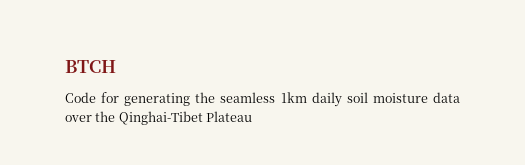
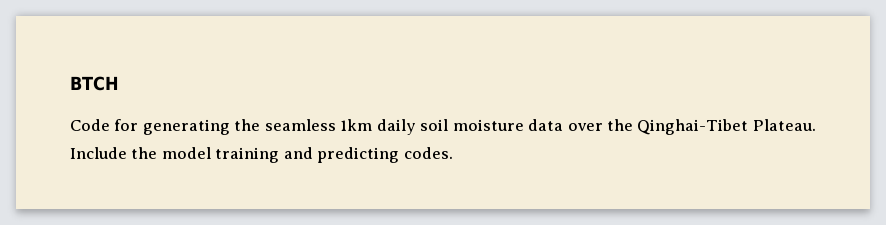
- Code for generating the seamless 1km daily soil moisture data over the Qinghai-Tibet Plateau
+ Code for generating the seamless 1km daily soil moisture data over the Qinghai-Tibet Plateau. Include the model training and predicting codes.

